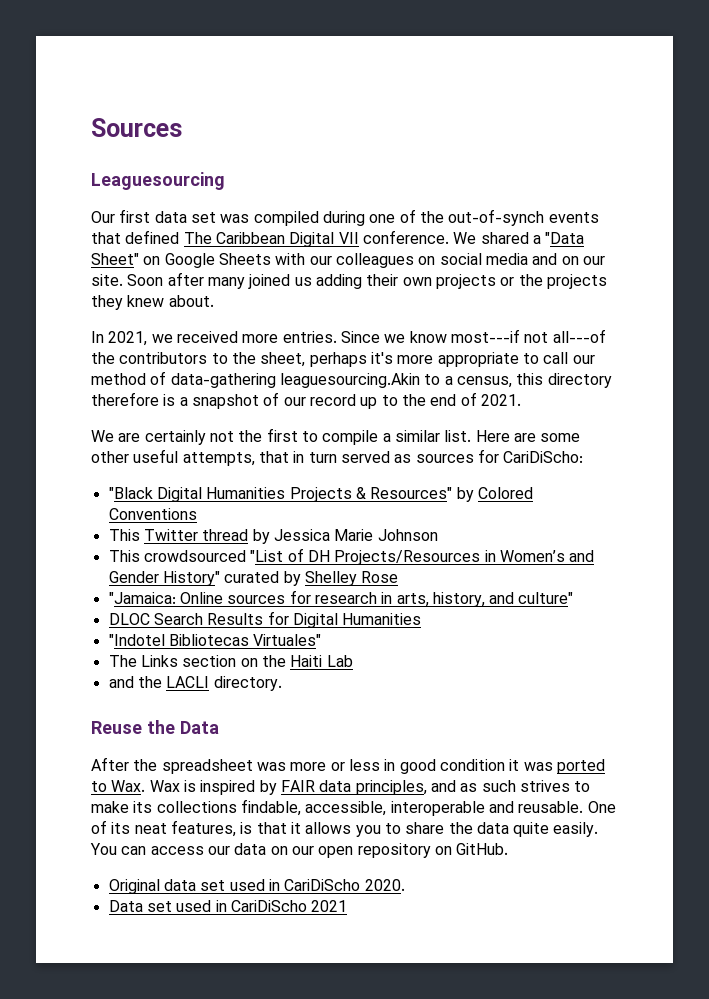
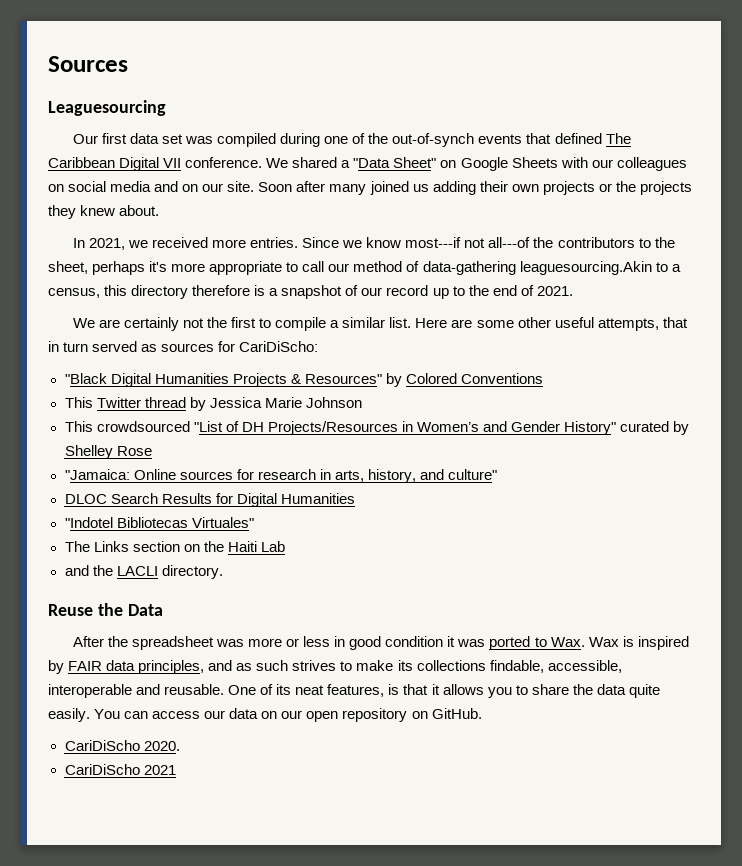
- Original data set used in CariDiScho 2020.
- Data set used in CariDiScho 2021
+ CariDiScho 2020.
+ CariDiScho 2021

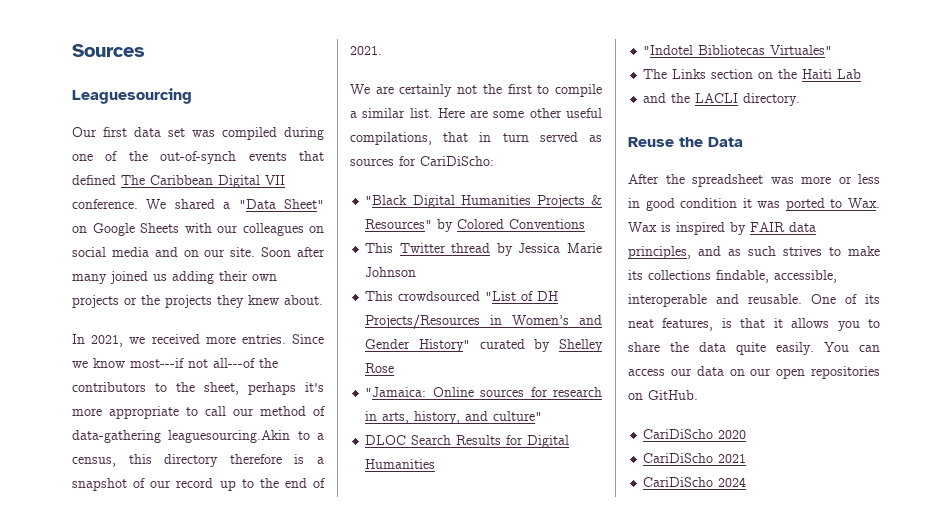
- Here are some other useful attempts, that in turn served as sources for CariDiScho:
+ Here are some other useful compilations, that in turn served as sources for CariDiScho:
- You can access our data on our open repository on GitHub.
+ You can access our data on our open repositories on GitHub.
- CariDiScho 2020.
+ CariDiScho 2020
+ CariDiScho 2024

